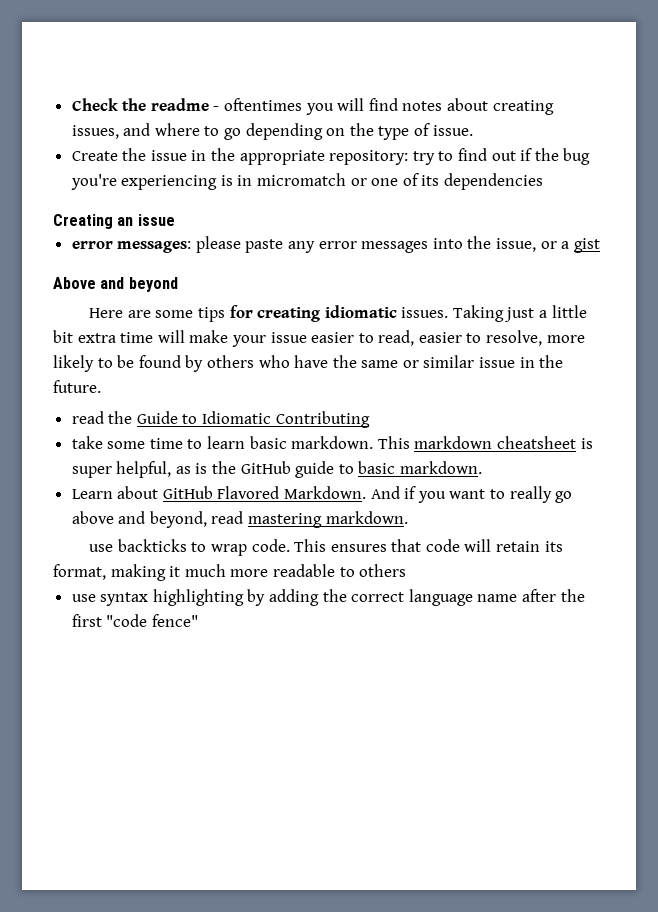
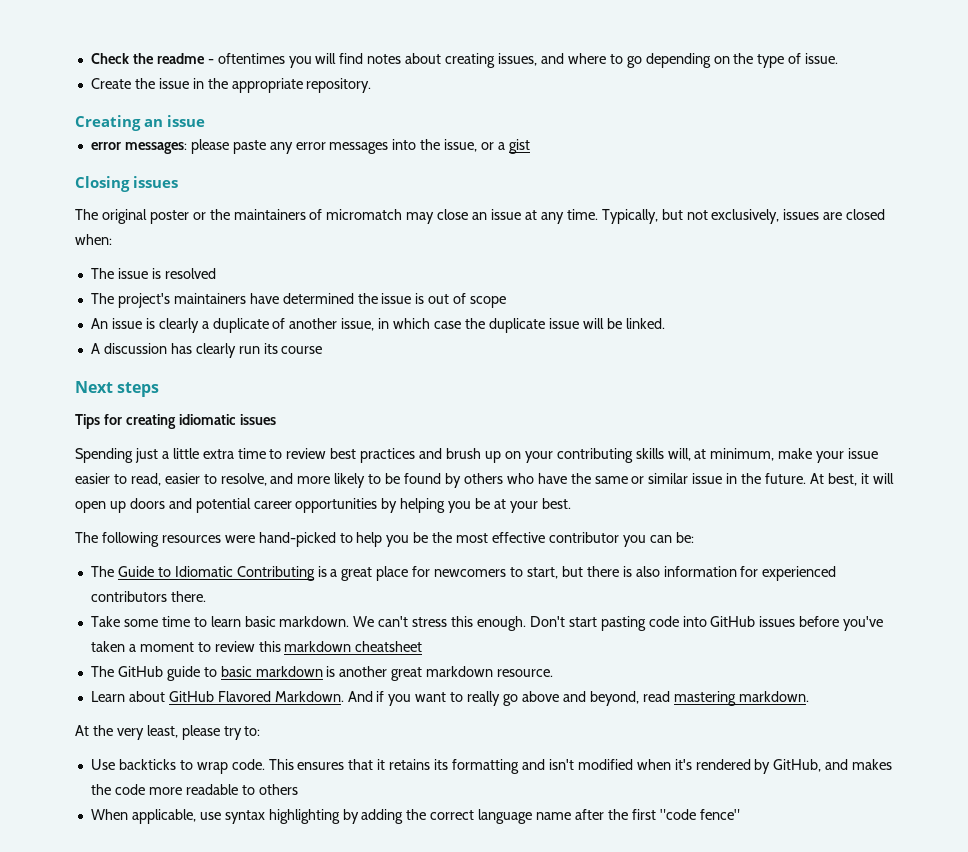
- Create the issue in the appropriate repository: try to find out if the bug you're experiencing is in micromatch or one of its dependencies
+ Create the issue in the appropriate repository.
- Above and beyond
- Here are some tips for creating idiomatic issues. Taking just a little bit extra time will make your issue easier to read, easier to resolve, more likely to be found by others who have the same or similar issue in the future.
- read the Guide to Idiomatic Contributing
- take some time to learn basic markdown.
+ Closing issues
+ The original poster or the maintainers of micromatch may close an issue at any time. Typically, but not exclusively, issues are closed when:
+ The issue is resolved
+ The project's maintainers have determined the issue is out of scope
+ An issue is clearly a duplicate of another issue, in which case the duplicate issue will be linked.
+ A discussion has clearly run its course
+ Next steps
+ Tips for creating idiomatic issues
+ Spending just a little extra time to review best practices and brush up on your contributing skills will, at minimum, make your issue easier to read, easier to resolve, and more likely to be found by others who have the same or similar issue in the future. At best, it will open up doors and potential career opportunities by helping you be at your best.
+ The following resources were hand-picked to help you be the most effective contributor you can be:
+ The Guide to Idiomatic Contributing is a great place for newcomers to start, but there is also information for experienced contributors there.
+ Take some time to learn basic markdown.
- This markdown cheatsheet is super helpful, as is the GitHub guide to basic markdown.
+ We can't stress this enough. Don't start pasting code into GitHub issues before you've taken a moment to review this markdown cheatsheet
+ The GitHub guide to basic markdown is another great markdown resource.
- use backticks to wrap code.
+ At the very least, please try to:
+ Use backticks to wrap code.
- This ensures that code will retain its format, making it much more readable to others
+ This ensures that it retains its formatting and isn't modified when it's rendered by GitHub, and makes the code more readable to others
- use syntax highlighting by adding the correct language name after the first "code fence"
+ When applicable, use syntax highlighting by adding the correct language name after the first "code fence"

